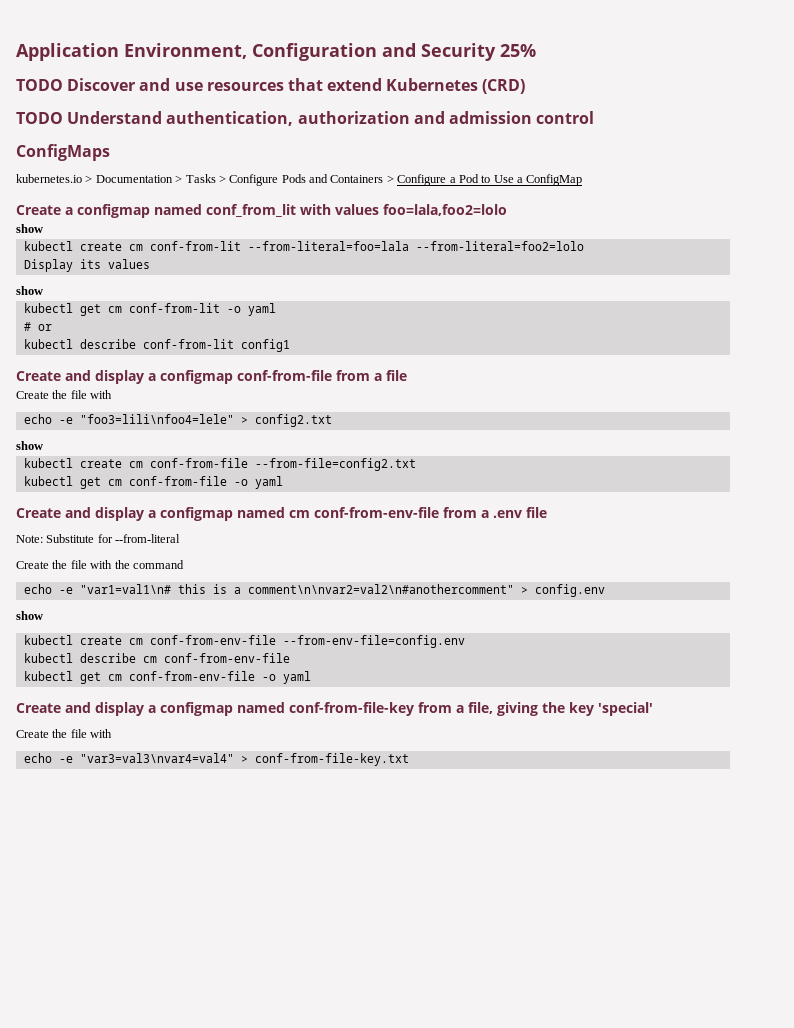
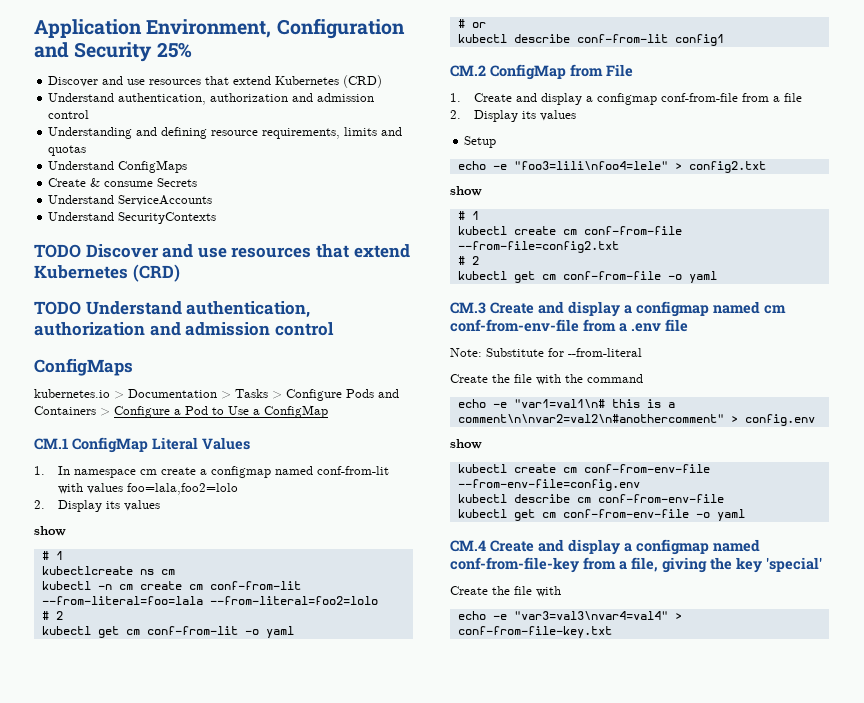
  Application Environment, Configuration and Security 25%
+ Discover and use resources that extend Kubernetes (CRD)
+ Understand authentication, authorization and admission control
+ Understanding and defining resource requirements, limits and quotas
+ Understand ConfigMaps
+ Create & consume Secrets
+ Understand ServiceAccounts
+ Understand SecurityContexts
- Create a configmap named conf_from_lit with values foo=lala,foo2=lolo
+ CM.1 ConfigMap Literal Values
+ 1. In namespace cm create a configmap named conf-from-lit with values foo=lala,foo2=lolo
+ 2. Display its values
  show
- kubectl create cm conf-from-lit --from-literal=foo=lala --from-literal=foo2=lolo
- Display its values
- show
+ # 1
+ kubectlcreate ns cm
+ kubectl -n cm create cm conf-from-lit --from-literal=foo=lala --from-literal=foo2=lolo
+ # 2
- Create and display a configmap conf-from-file from a file
- Create the file with
+ CM.2 ConfigMap from File
+ 1. Create and display a configmap conf-from-file from a file
+ 2. Display its values
+ Setup
  echo -e "foo3=lili\nfoo4=lele" > config2.txt
  show
+ # 1
  kubectl create cm conf-from-file --from-file=config2.txt
+ # 2
- Create and display a configmap named cm conf-from-env-file from a .env file
+ CM.3 Create and display a configmap named cm conf-from-env-file from a .env file
- Create and display a configmap named conf-from-file-key from a file, giving the key 'special'
+ CM.4 Create and display a configmap named conf-from-file-key from a file, giving the key 'special'

